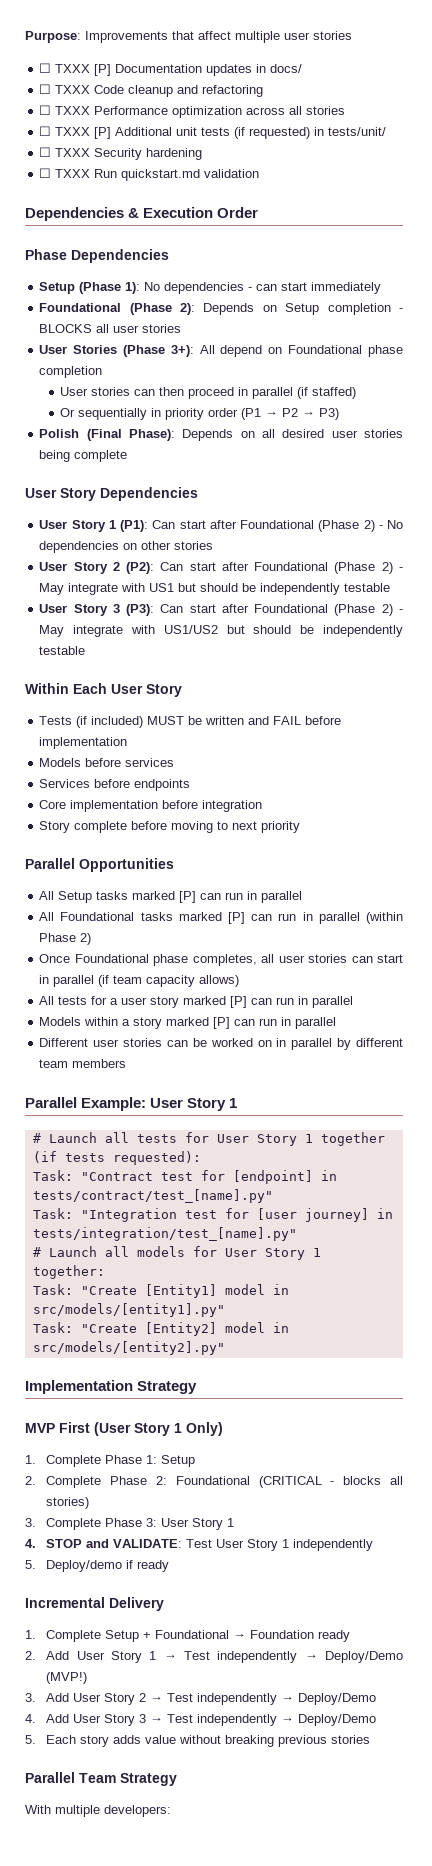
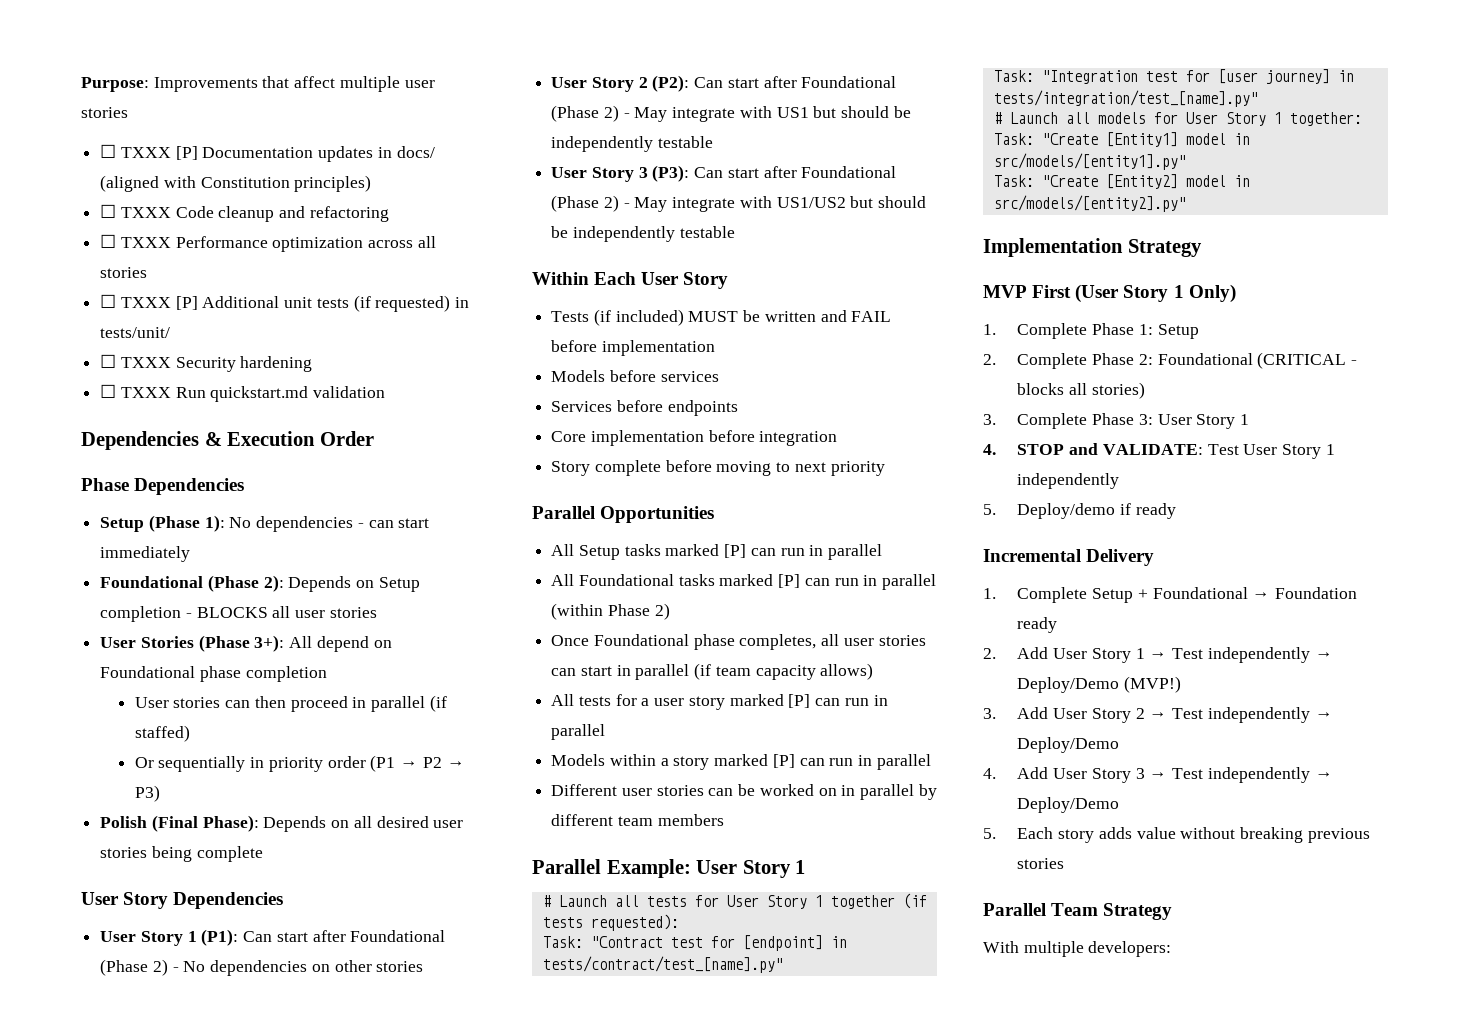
- ☐ TXXX [P] Documentation updates in docs/
+ ☐ TXXX [P] Documentation updates in docs/ (aligned with Constitution principles)

